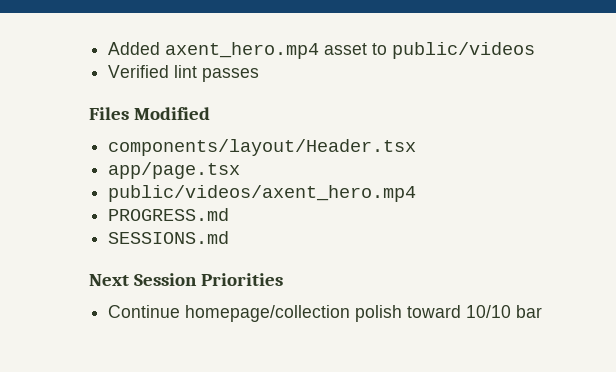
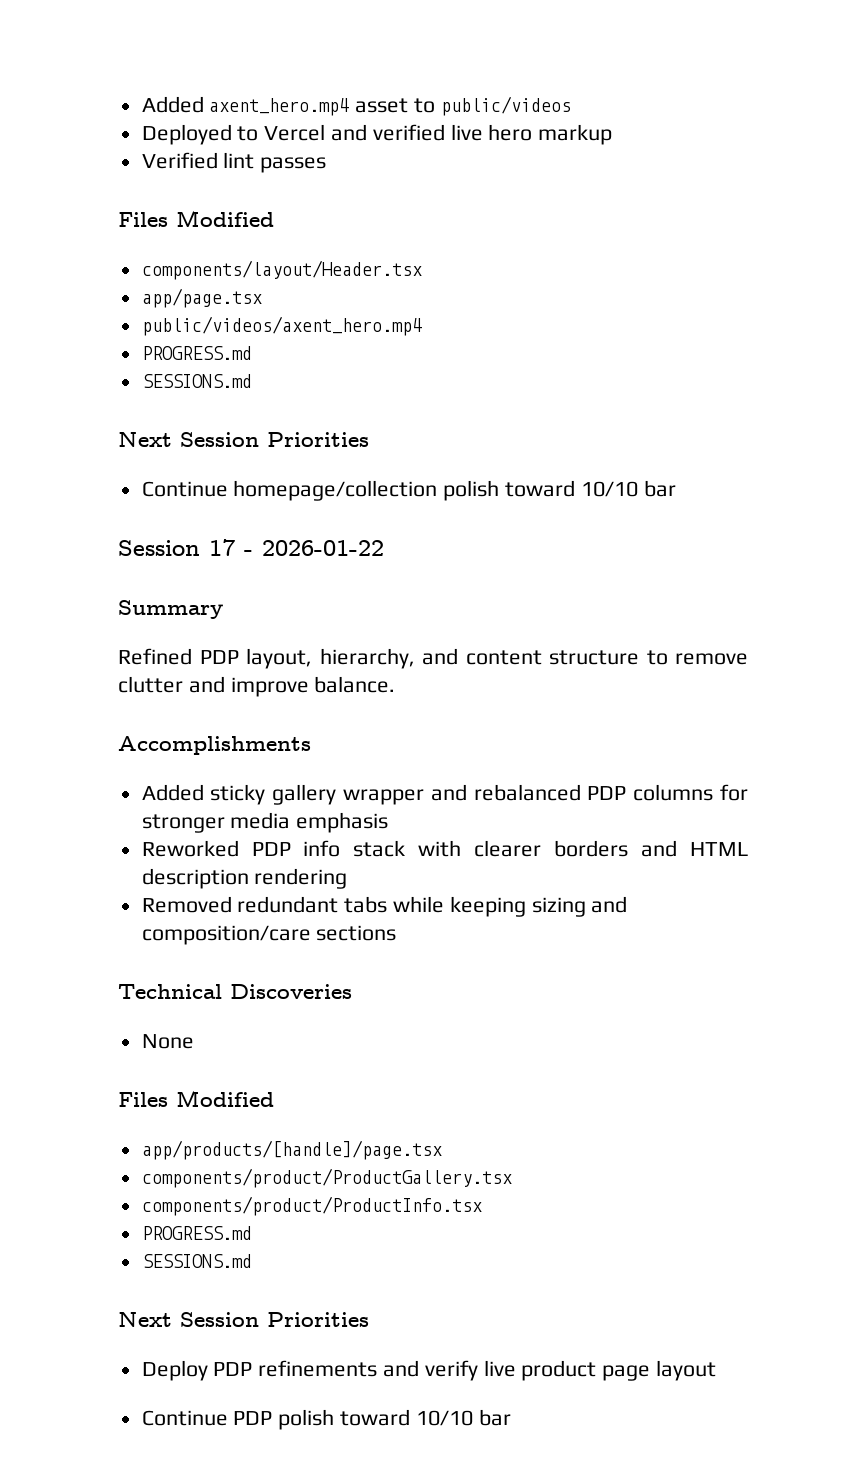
+ Deployed to Vercel and verified live hero markup
+ Session 17 - 2026-01-22
+ Summary
+ Refined PDP layout, hierarchy, and content structure to remove clutter and improve balance.
+ Accomplishments
+ Added sticky gallery wrapper and rebalanced PDP columns for stronger media emphasis
+ Reworked PDP info stack with clearer borders and HTML description rendering
+ Removed redundant tabs while keeping sizing and composition/care sections
+ Technical Discoveries
+ None
+ Files Modified
+ app/products/[handle]/page.tsx
+ components/product/ProductGallery.tsx
+ components/product/ProductInfo.tsx
+ PROGRESS.md
+ SESSIONS.md
+ Next Session Priorities
+ Deploy PDP refinements and verify live product page layout
+ Continue PDP polish toward 10/10 bar

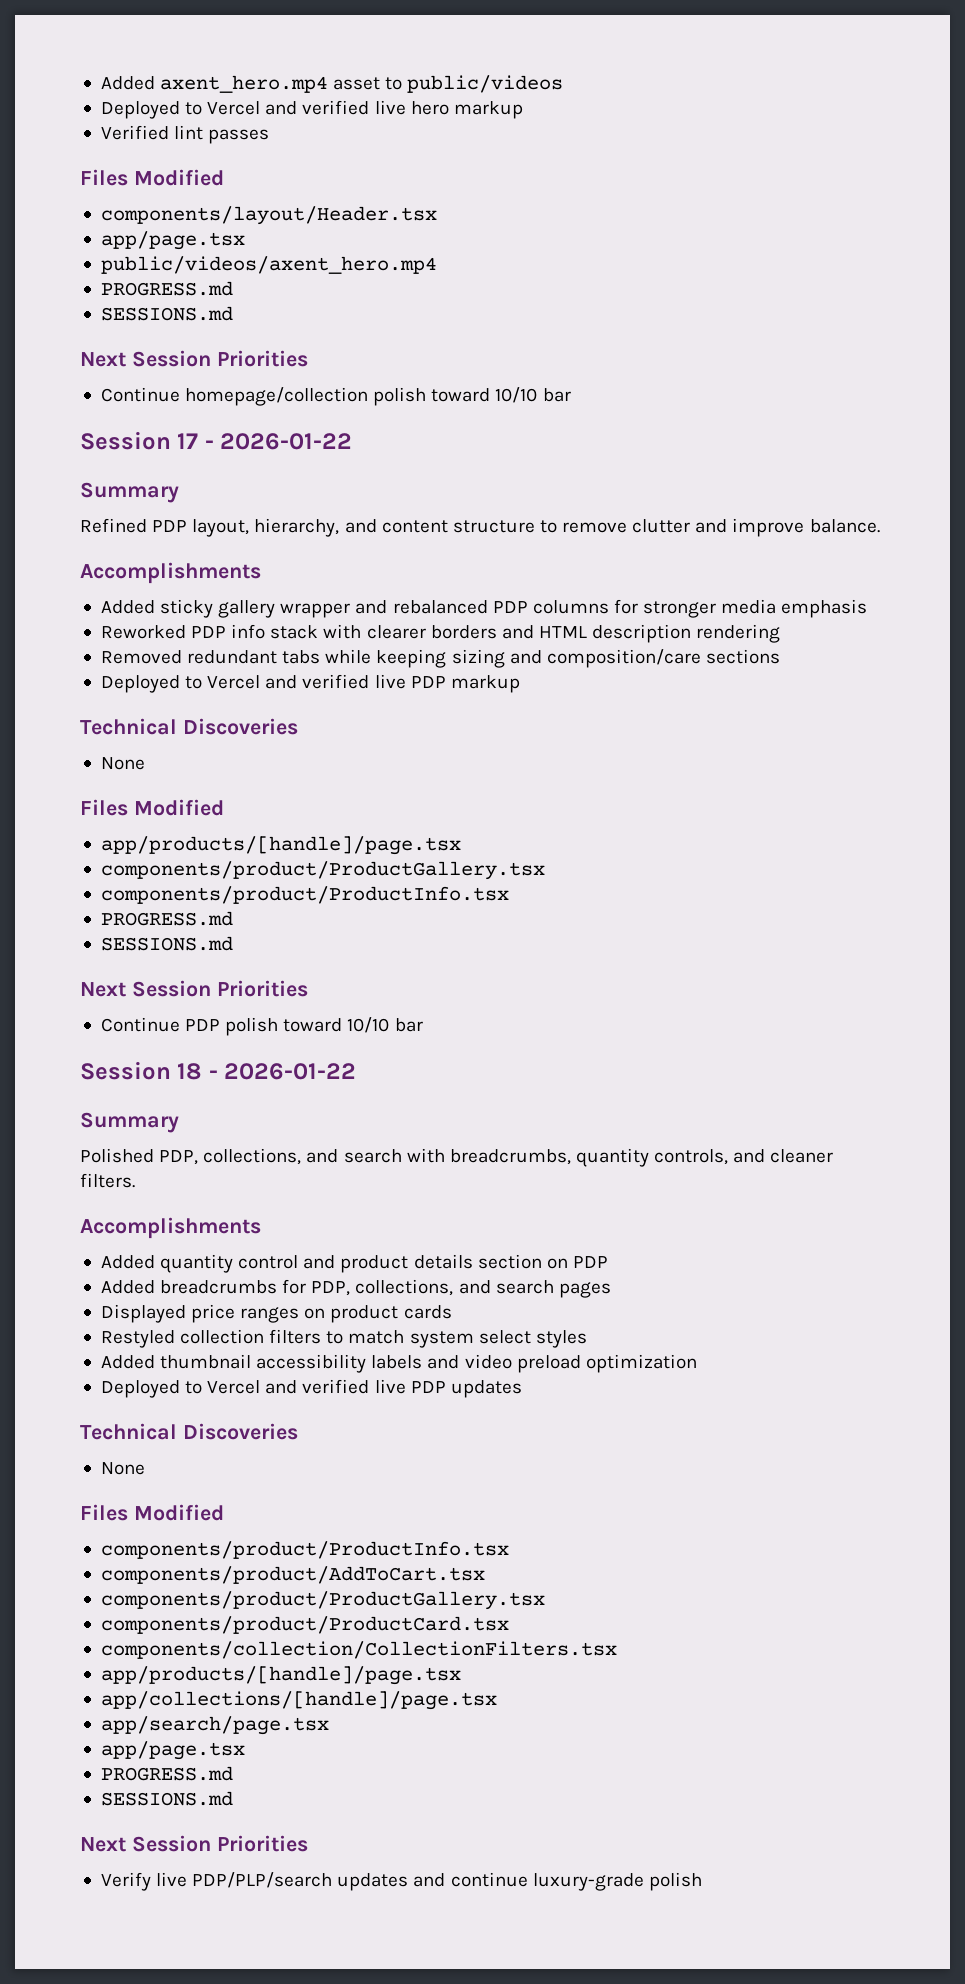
+ Deployed to Vercel and verified live PDP markup
- Deploy PDP refinements and verify live product page layout
+ Session 18 - 2026-01-22
+ Summary
+ Polished PDP, collections, and search with breadcrumbs, quantity controls, and cleaner filters.
+ Accomplishments
+ Added quantity control and product details section on PDP
+ Added breadcrumbs for PDP, collections, and search pages
+ Displayed price ranges on product cards
+ Restyled collection filters to match system select styles
+ Added thumbnail accessibility labels and video preload optimization
+ Deployed to Vercel and verified live PDP updates
+ Technical Discoveries
+ None
+ Files Modified
+ components/product/ProductInfo.tsx
+ components/product/AddToCart.tsx
+ components/product/ProductGallery.tsx
+ components/product/ProductCard.tsx
+ components/collection/CollectionFilters.tsx
+ app/products/[handle]/page.tsx
+ app/collections/[handle]/page.tsx
+ app/search/page.tsx
+ app/page.tsx
+ PROGRESS.md
+ SESSIONS.md
+ Next Session Priorities
+ Verify live PDP/PLP/search updates and continue luxury-grade polish

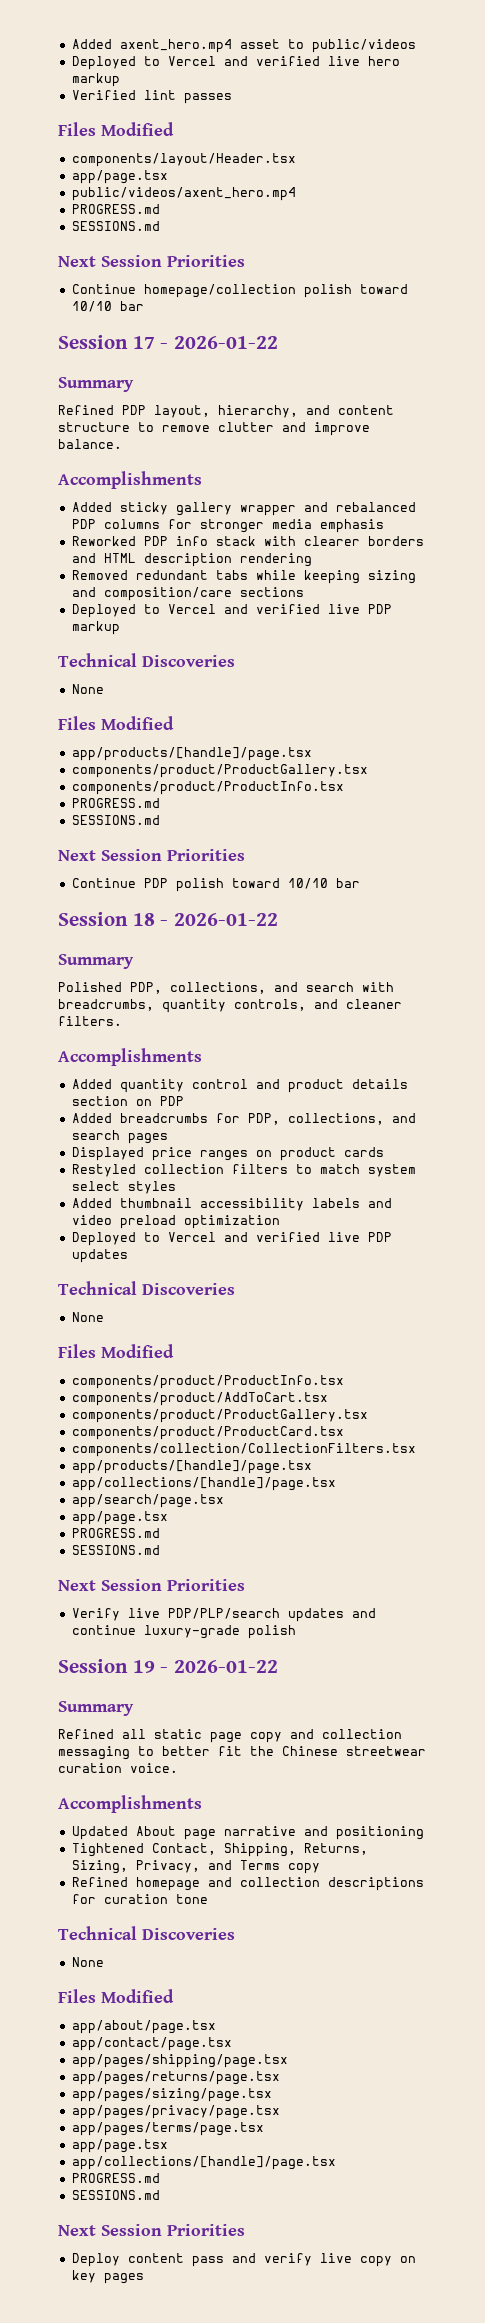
+ Session 19 - 2026-01-22
+ Summary
+ Refined all static page copy and collection messaging to better fit the Chinese streetwear curation voice.
+ Accomplishments
+ Updated About page narrative and positioning
+ Tightened Contact, Shipping, Returns, Sizing, Privacy, and Terms copy
+ Refined homepage and collection descriptions for curation tone
+ Technical Discoveries
+ None
+ Files Modified
+ app/about/page.tsx
+ app/contact/page.tsx
+ app/pages/shipping/page.tsx
+ app/pages/returns/page.tsx
+ app/pages/sizing/page.tsx
+ app/pages/privacy/page.tsx
+ app/pages/terms/page.tsx
+ app/page.tsx
+ app/collections/[handle]/page.tsx
+ PROGRESS.md
+ SESSIONS.md
+ Next Session Priorities
+ Deploy content pass and verify live copy on key pages

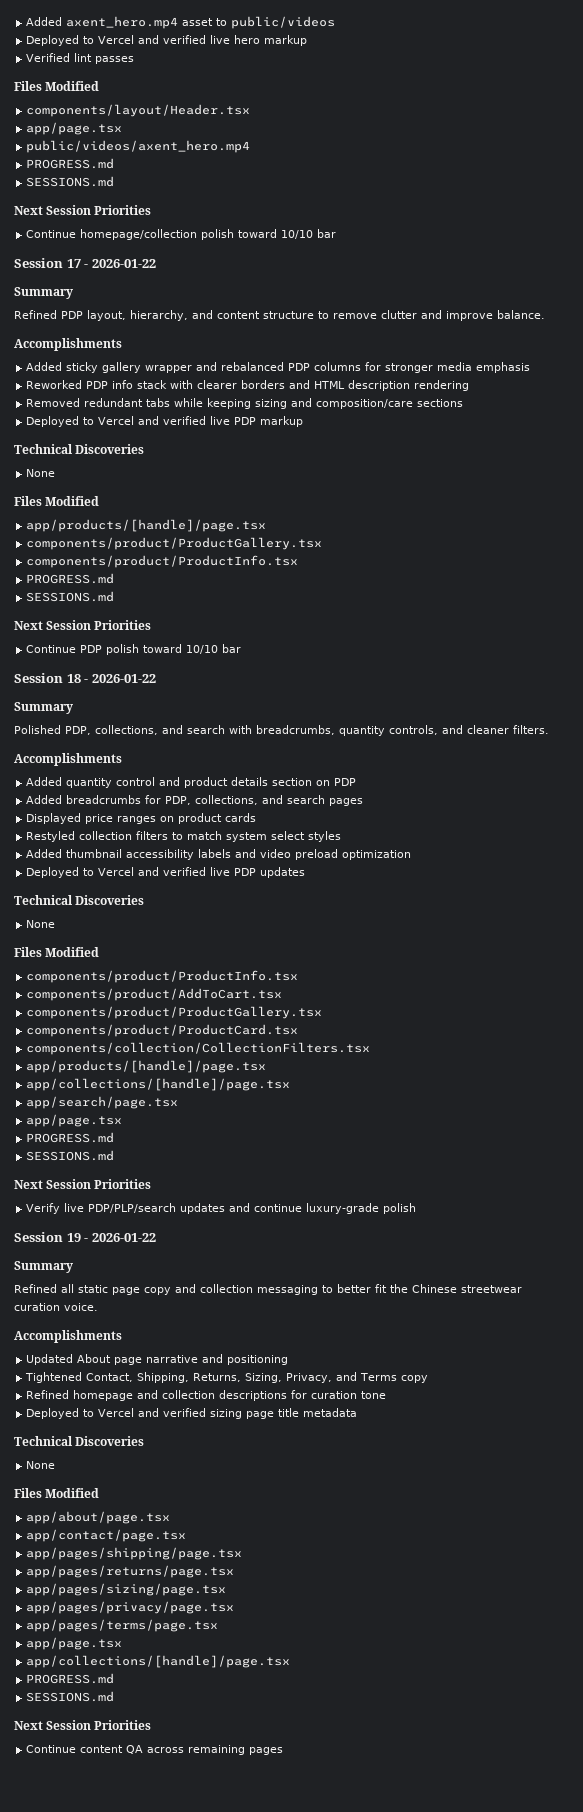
+ Deployed to Vercel and verified sizing page title metadata
- Deploy content pass and verify live copy on key pages
+ Continue content QA across remaining pages

